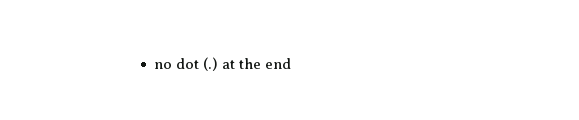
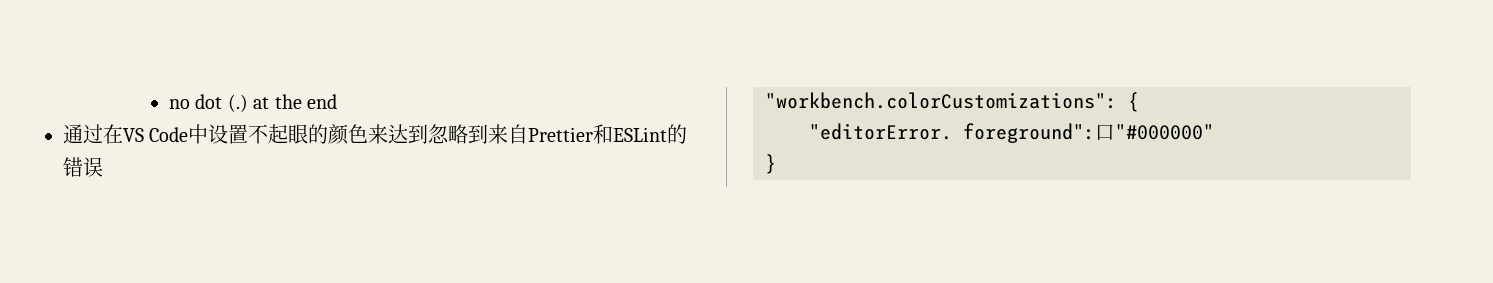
+ 通过在VS Code中设置不起眼的颜色来达到忽略到来自Prettier和ESLint的错误
+ "workbench.colorCustomizations": {
+ "editorError. foreground":口"#000000"
+ }

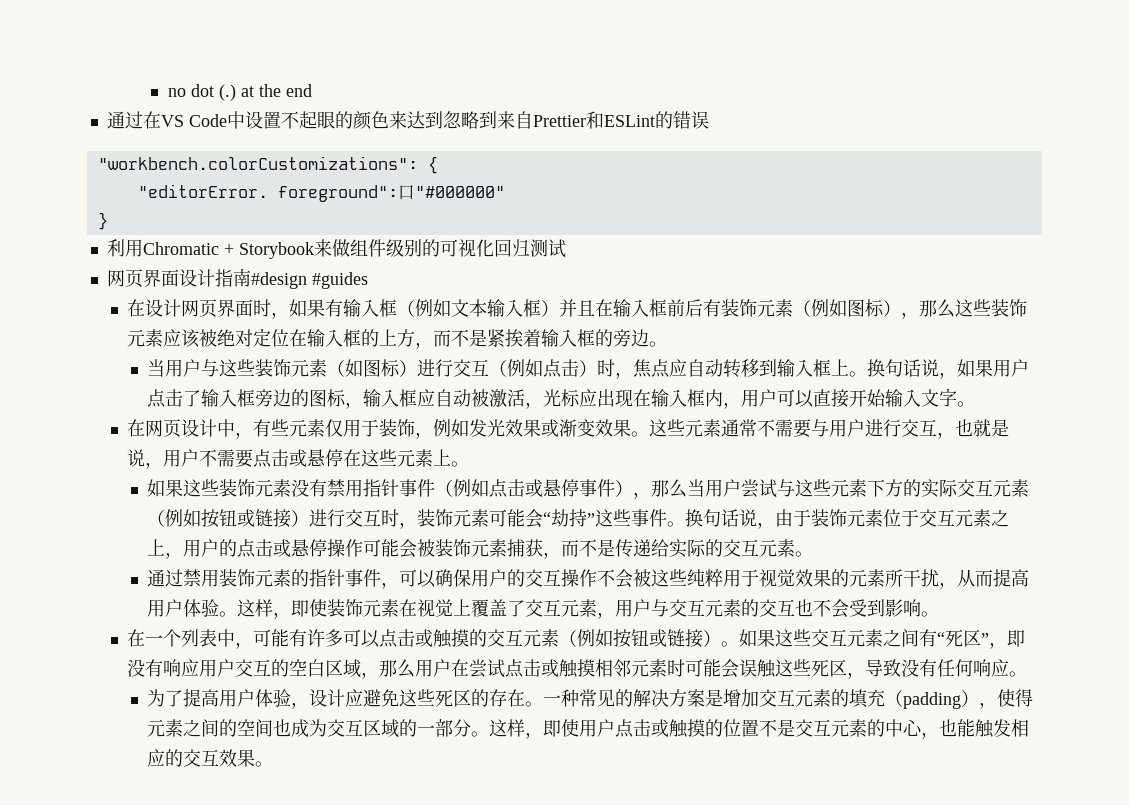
+ 利用Chromatic + Storybook来做组件级别的可视化回归测试
+ 网页界面设计指南#design #guides
+ 在设计网页界面时，如果有输入框（例如文本输入框）并且在输入框前后有装饰元素（例如图标），那么这些装饰元素应该被绝对定位在输入框的上方，而不是紧挨着输入框的旁边。
+ 当用户与这些装饰元素（如图标）进行交互（例如点击）时，焦点应自动转移到输入框上。换句话说，如果用户点击了输入框旁边的图标，输入框应自动被激活，光标应出现在输入框内，用户可以直接开始输入文字。
+ 在网页设计中，有些元素仅用于装饰，例如发光效果或渐变效果。这些元素通常不需要与用户进行交互，也就是说，用户不需要点击或悬停在这些元素上。
+ 如果这些装饰元素没有禁用指针事件（例如点击或悬停事件），那么当用户尝试与这些元素下方的实际交互元素（例如按钮或链接）进行交互时，装饰元素可能会“劫持”这些事件。换句话说，由于装饰元素位于交互元素之上，用户的点击或悬停操作可能会被装饰元素捕获，而不是传递给实际的交互元素。
+ 通过禁用装饰元素的指针事件，可以确保用户的交互操作不会被这些纯粹用于视觉效果的元素所干扰，从而提高用户体验。这样，即使装饰元素在视觉上覆盖了交互元素，用户与交互元素的交互也不会受到影响。
+ 在一个列表中，可能有许多可以点击或触摸的交互元素（例如按钮或链接）。如果这些交互元素之间有“死区”，即没有响应用户交互的空白区域，那么用户在尝试点击或触摸相邻元素时可能会误触这些死区，导致没有任何响应。
+ 为了提高用户体验，设计应避免这些死区的存在。一种常见的解决方案是增加交互元素的填充（padding），使得元素之间的空间也成为交互区域的一部分。这样，即使用户点击或触摸的位置不是交互元素的中心，也能触发相应的交互效果。

